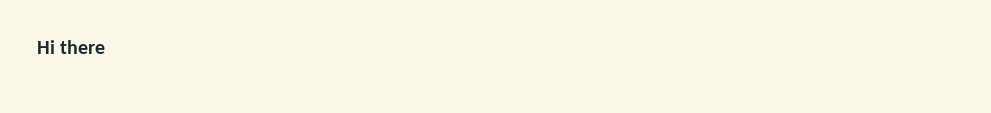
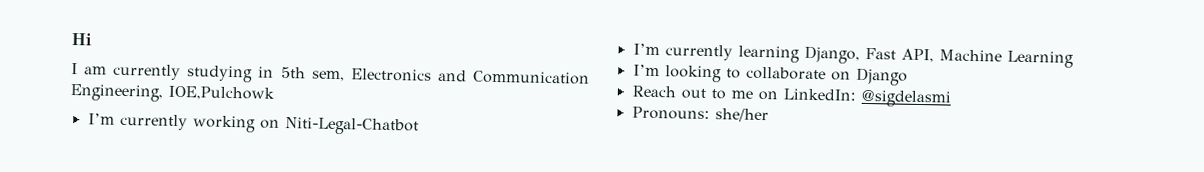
- Hi there
+ Hi
+ I am currently studying in 5th sem, Electronics and Communication Engineering, IOE,Pulchowk
+ I’m currently working on Niti-Legal-Chatbot
+ I’m currently learning Django, Fast API, Machine Learning
+ I’m looking to collaborate on Django
+ Reach out to me on LinkedIn: @sigdelasmi
+ Pronouns: she/her

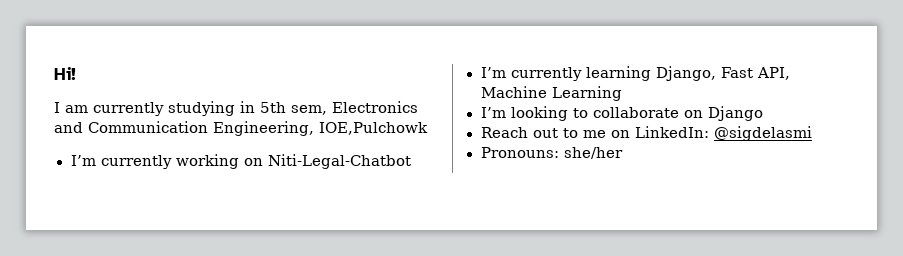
- Hi
+ Hi!

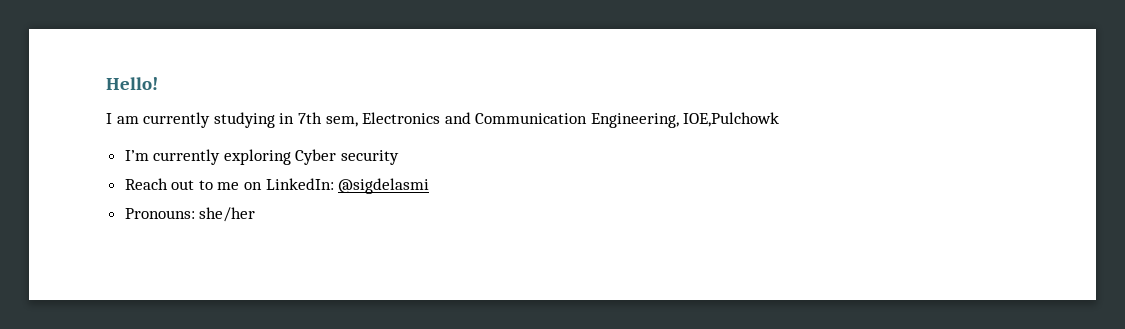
- Hi!
+ Hello!
- I am currently studying in 5th sem, Electronics and Communication Engineering, IOE,Pulchowk
+ I am currently studying in 7th sem, Electronics and Communication Engineering, IOE,Pulchowk
- I’m currently working on Niti-Legal-Chatbot
- I’m currently learning Django, Fast API, Machine Learning
- I’m looking to collaborate on Django
+ I’m currently exploring Cyber security

